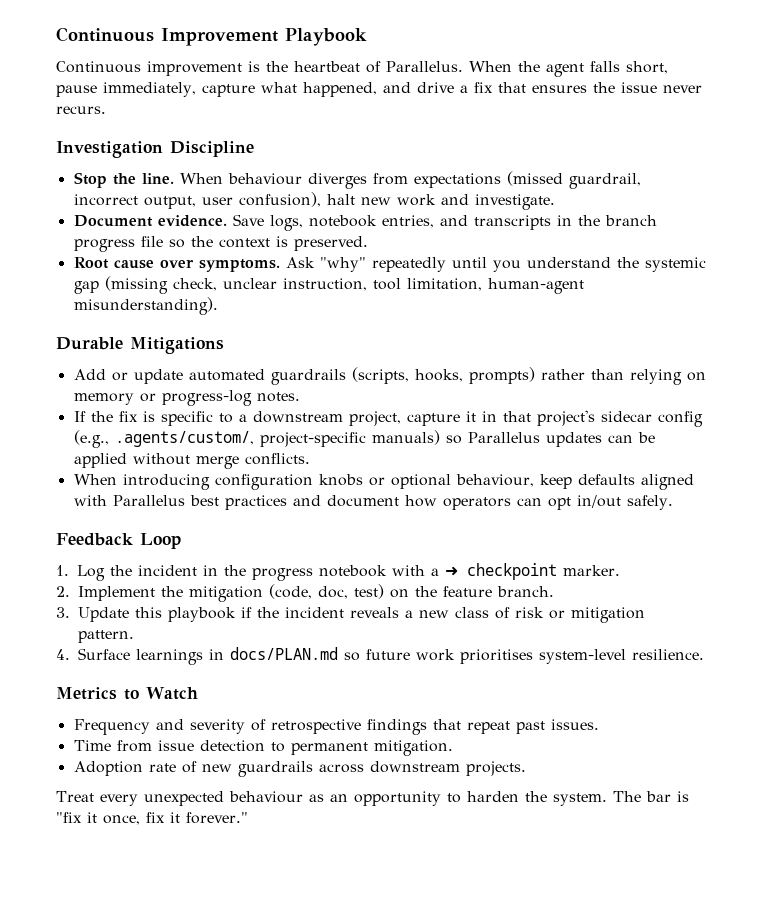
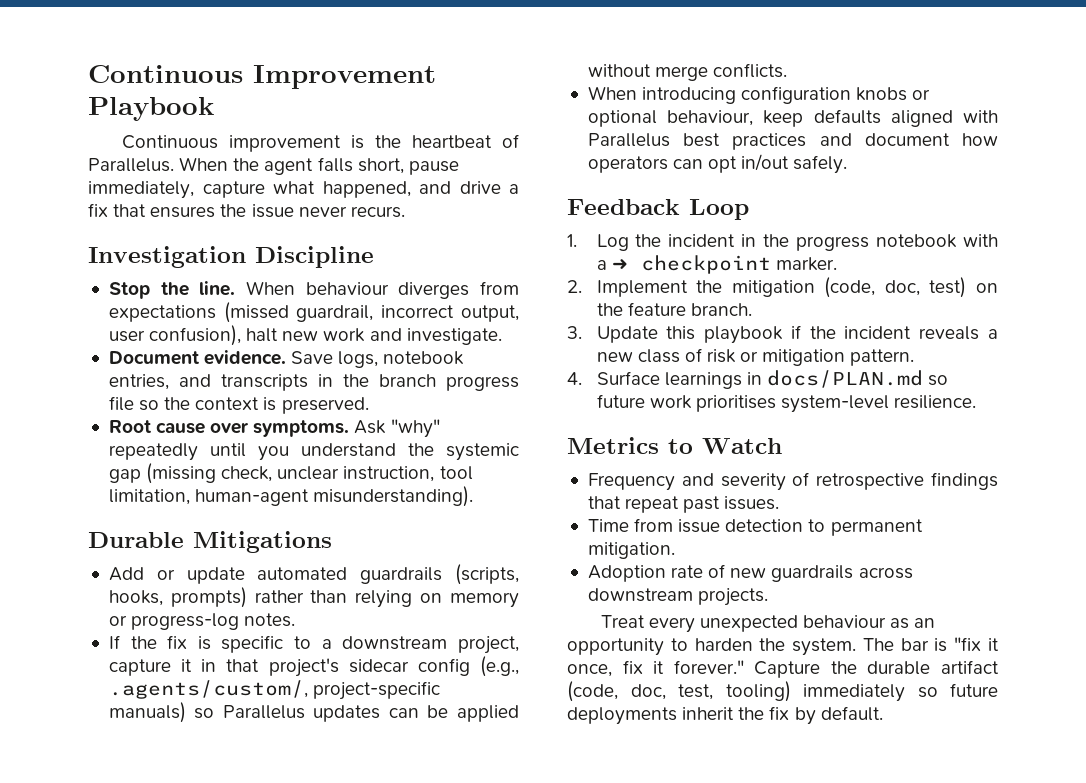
+ Capture the durable artifact (code, doc, test, tooling) immediately so future deployments inherit the fix by default.

